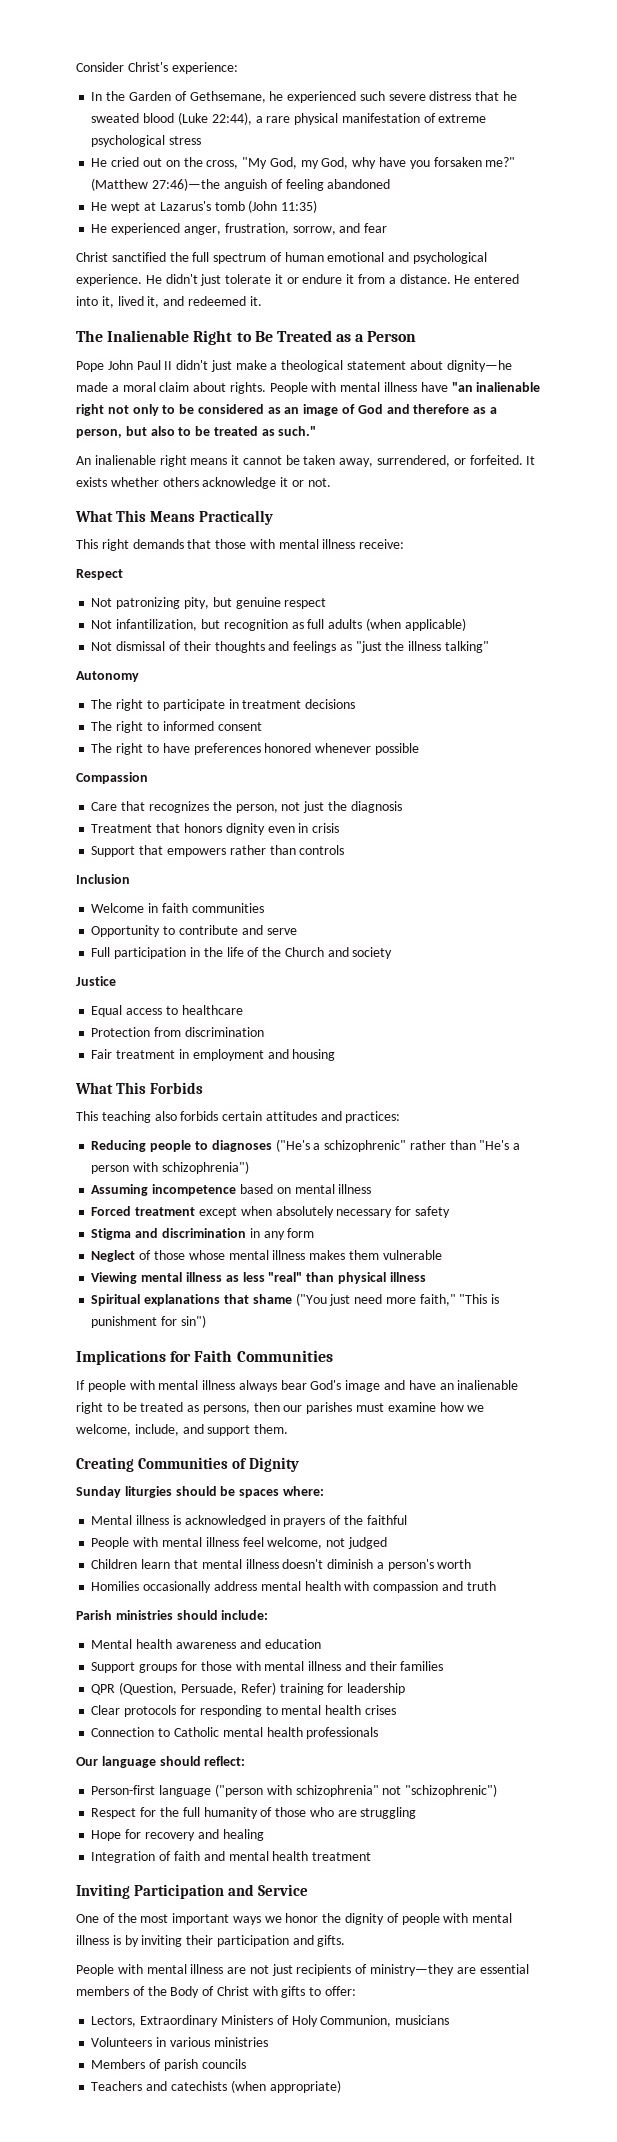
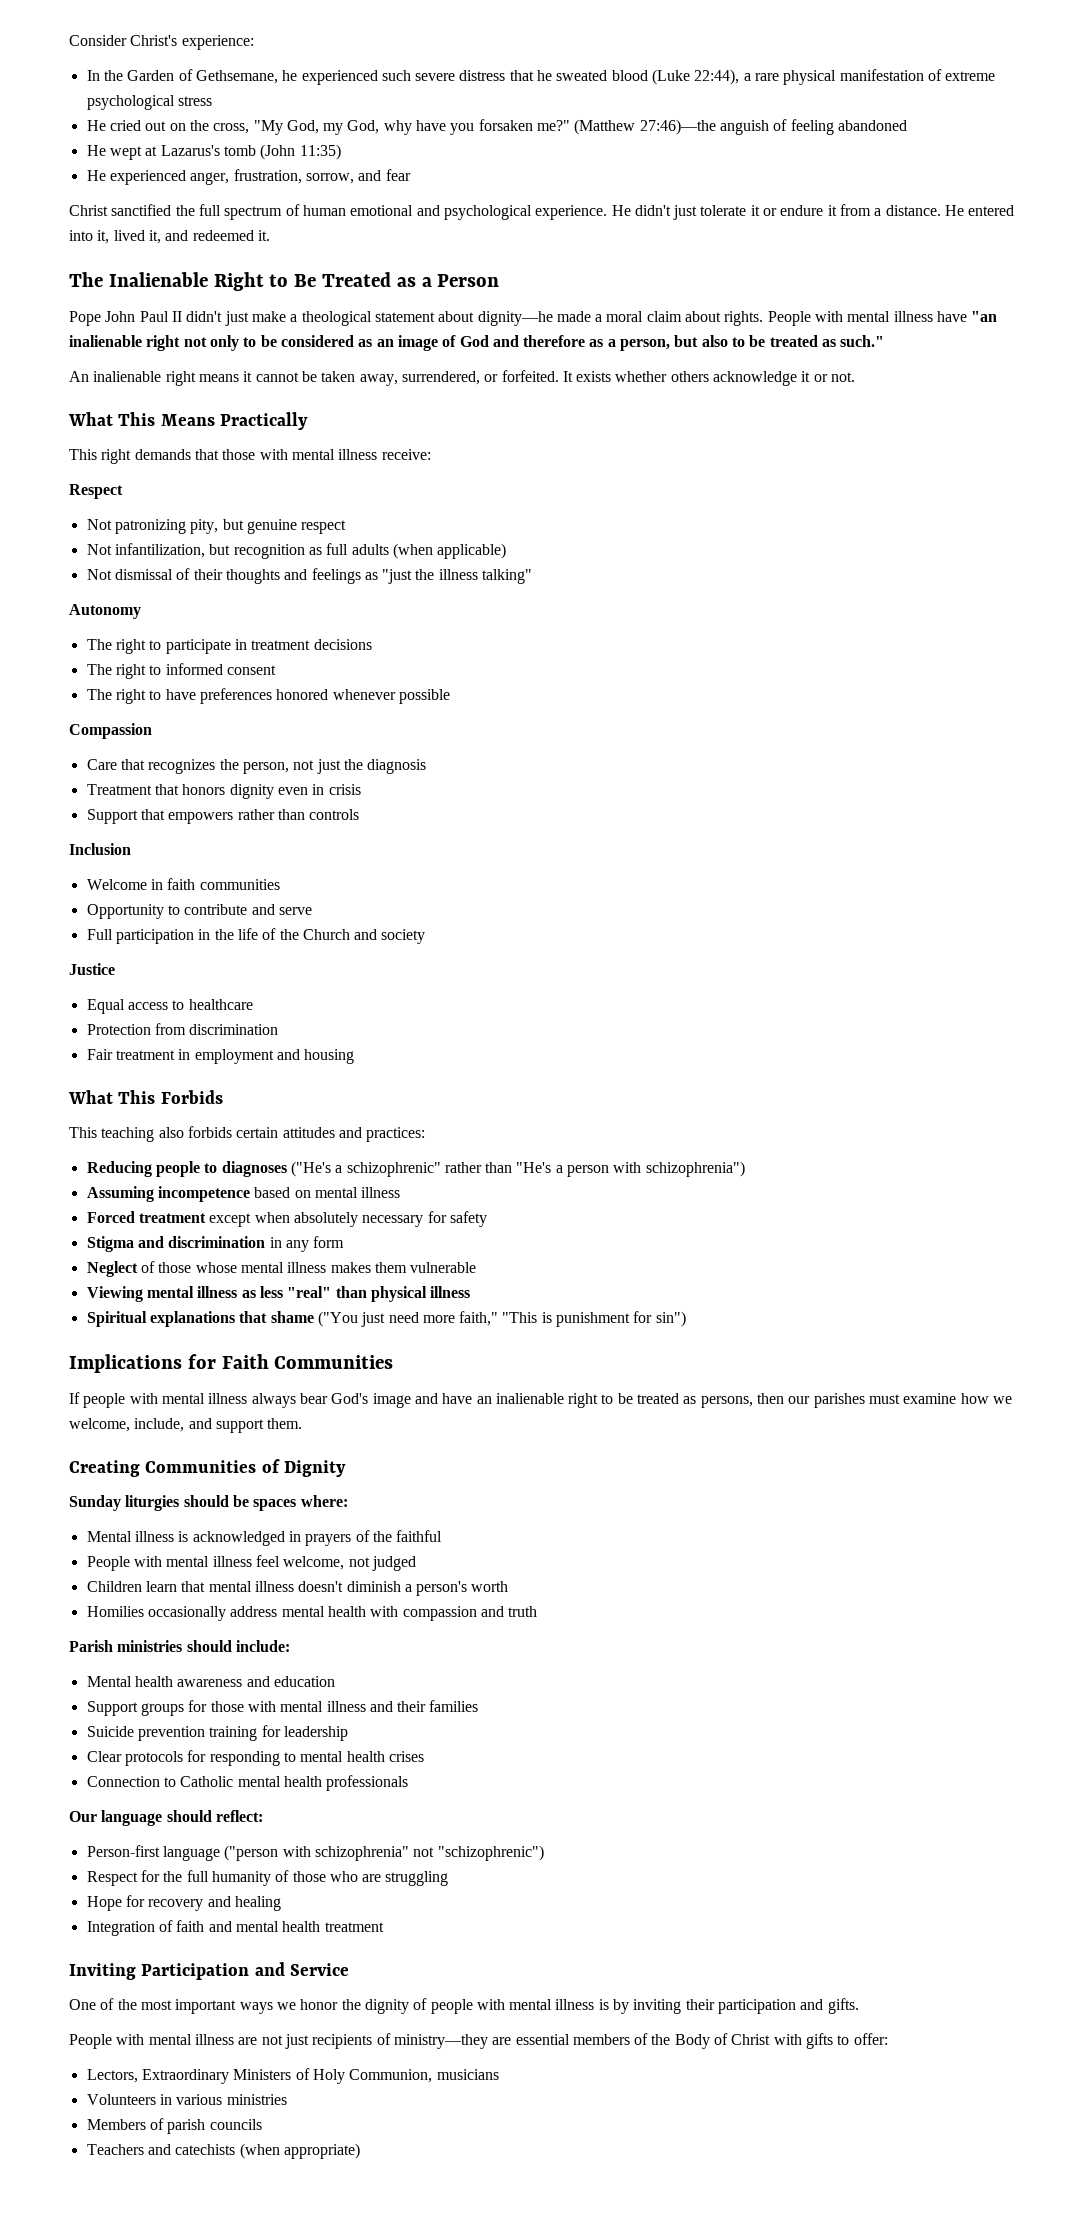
- QPR (Question, Persuade, Refer) training for leadership
+ Suicide prevention training for leadership

